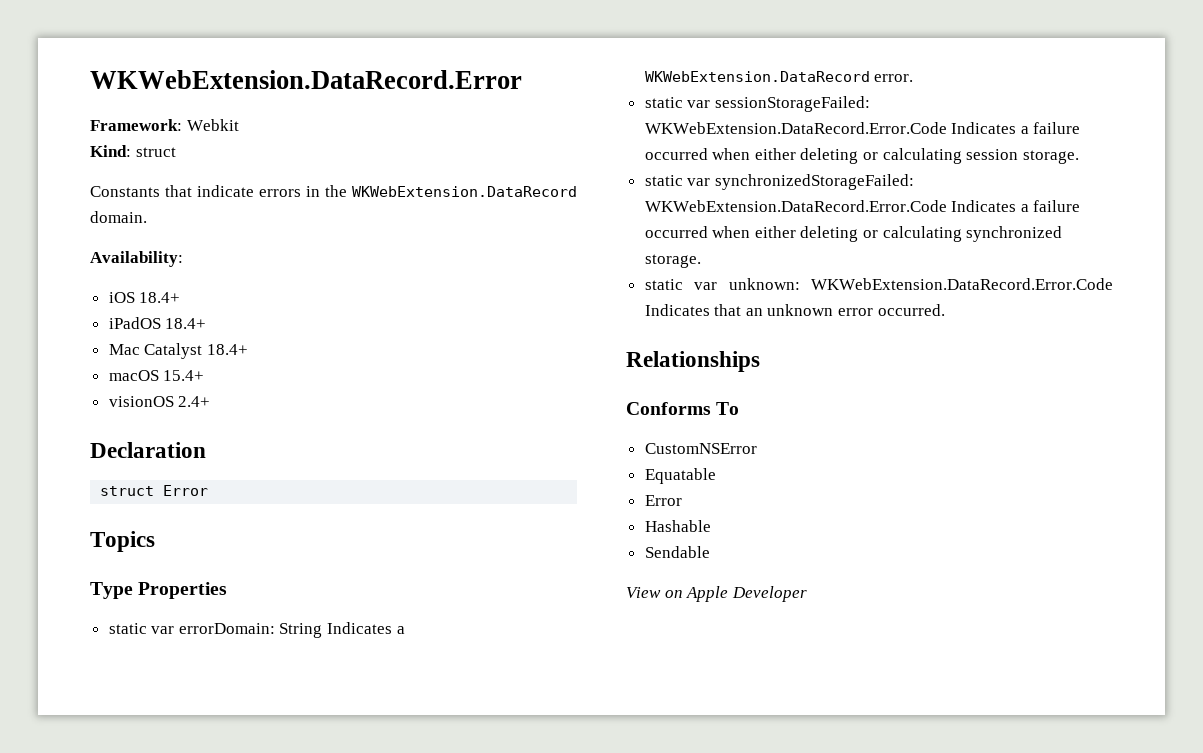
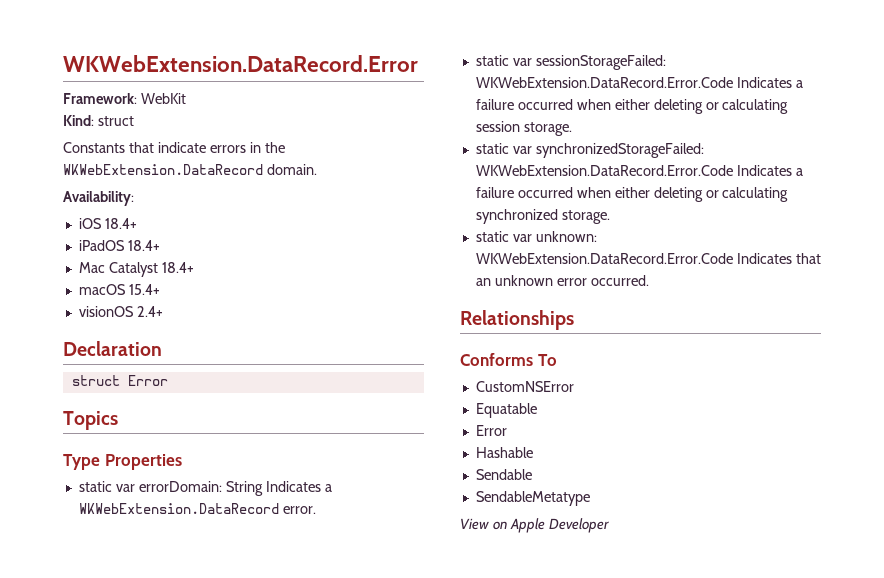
- Framework: Webkit
+ Framework: WebKit
+ SendableMetatype

